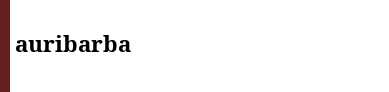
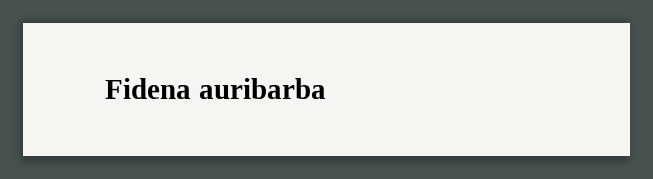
- auribarba
+ Fidena auribarba

